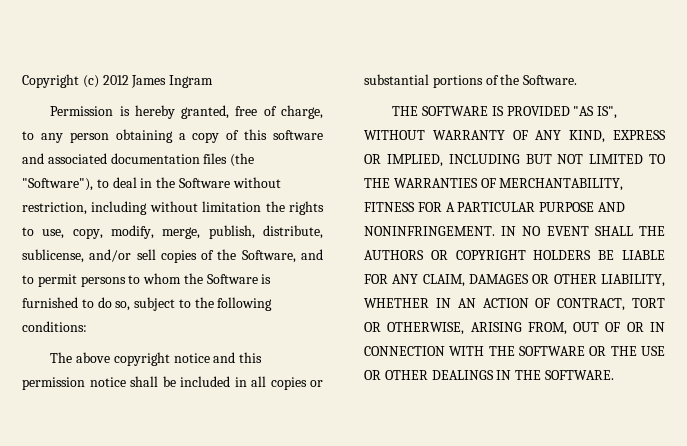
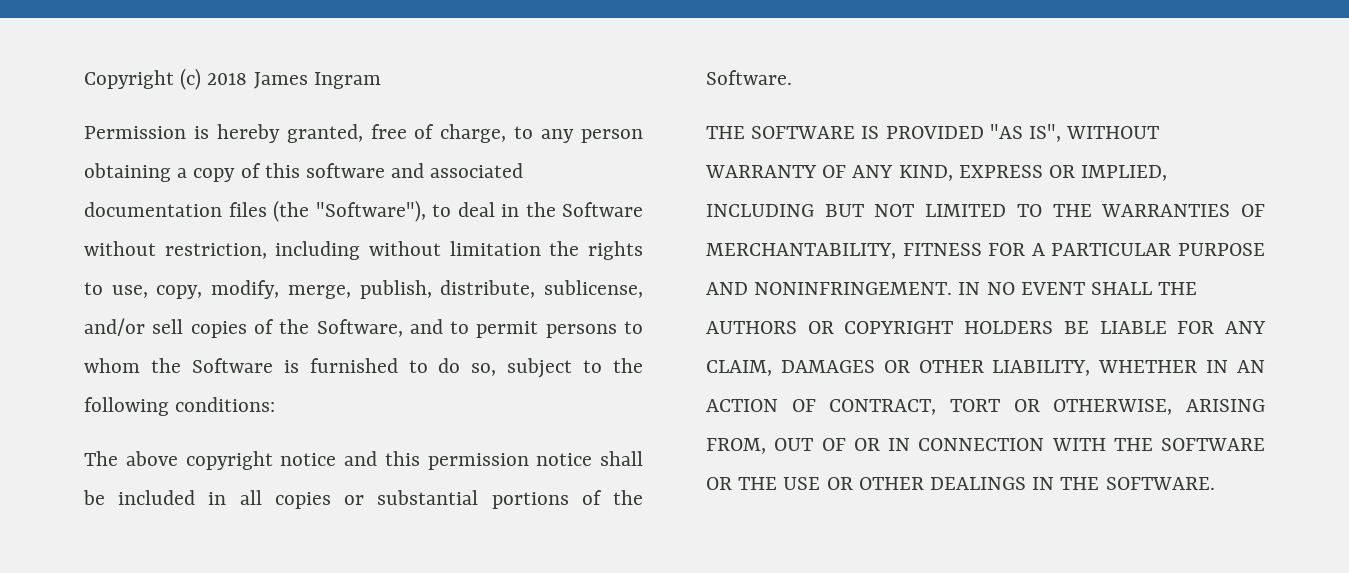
- Copyright (c) 2012 James Ingram
+ Copyright (c) 2018 James Ingram

